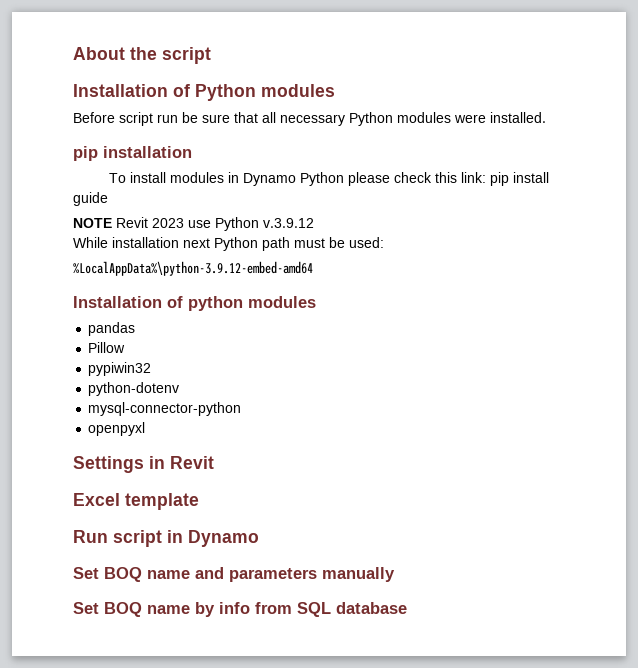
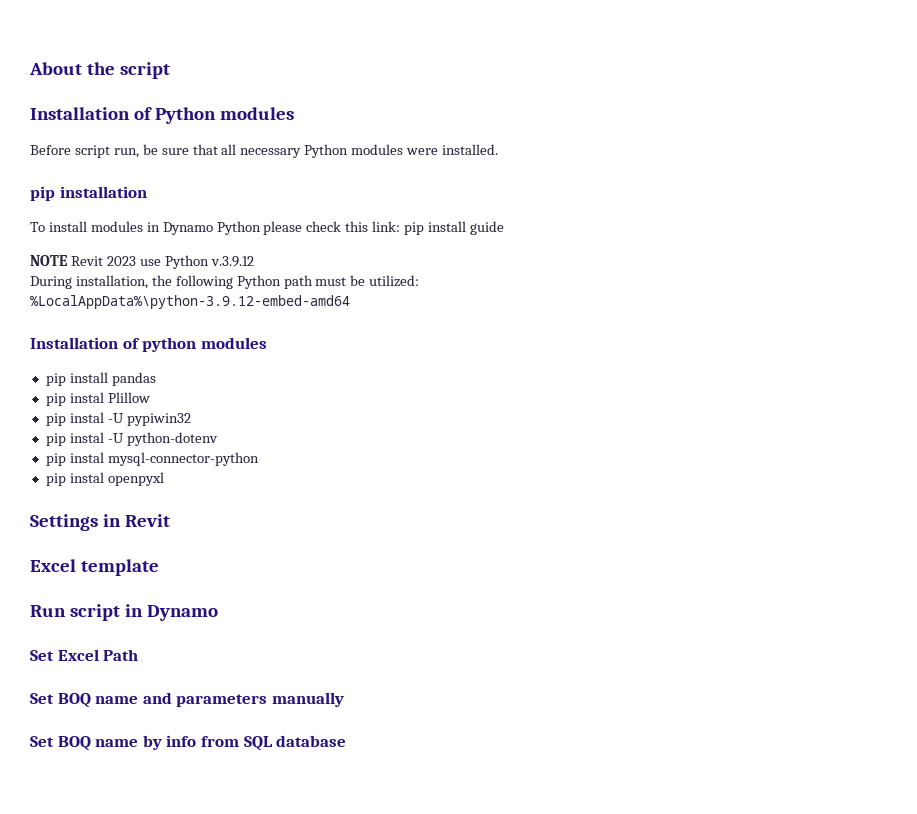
- Before script run be sure that all necessary Python modules were installed.
+ Before script run, be sure that all necessary Python modules were installed.
- While installation next Python path must be used:
+ During installation, the following Python path must be utilized:
- pandas
+ pip install pandas
- Pillow
- pypiwin32
- python-dotenv
+ pip instal Plillow
+ pip instal -U pypiwin32
+ pip instal -U python-dotenv
- mysql-connector-python
+ pip instal mysql-connector-python
- openpyxl
+ pip instal openpyxl
+ Set Excel Path

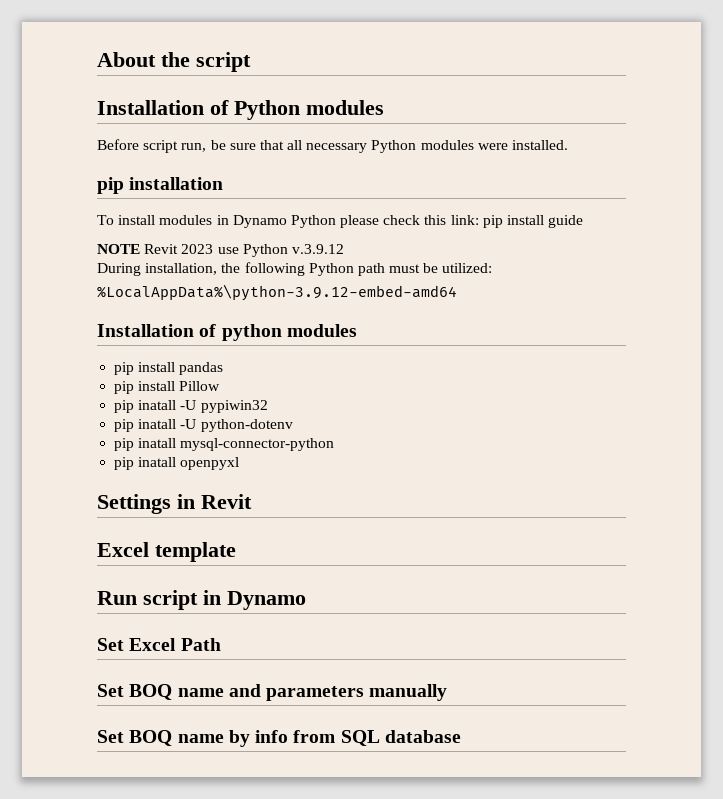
- pip instal Plillow
- pip instal -U pypiwin32
+ pip install Pillow
+ pip inatall -U pypiwin32
- pip instal -U python-dotenv
+ pip inatall -U python-dotenv
- pip instal mysql-connector-python
+ pip inatall mysql-connector-python
- pip instal openpyxl
+ pip inatall openpyxl

